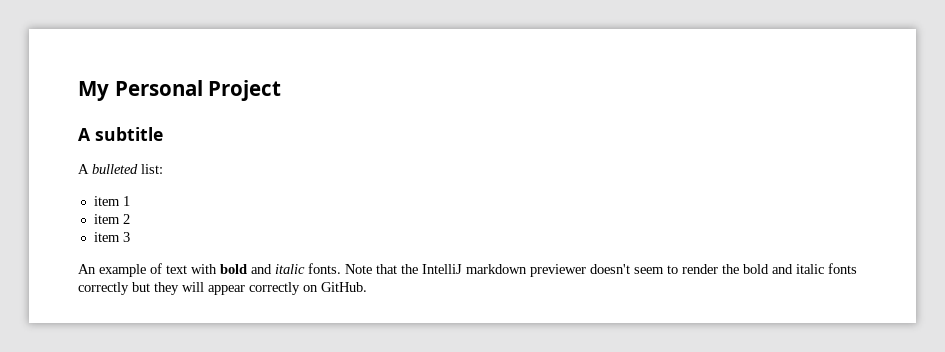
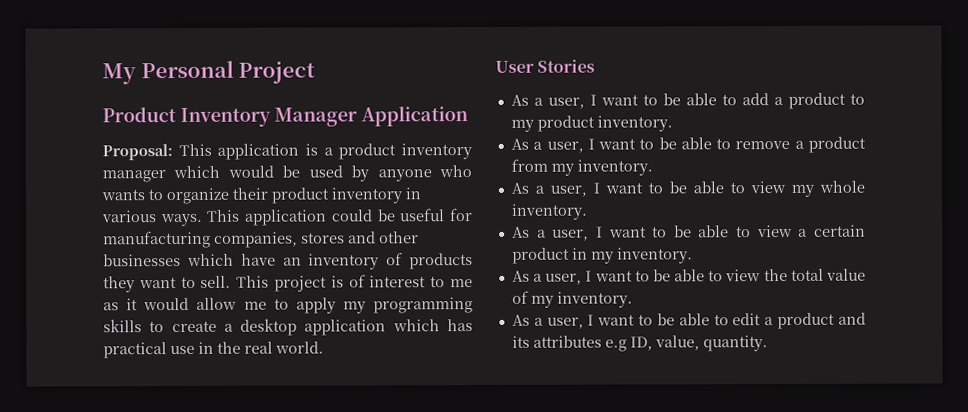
- A subtitle
- A bulleted list:
- item 1
- item 2
- item 3
- An example of text with bold and italic fonts. Note that the IntelliJ markdown previewer doesn't seem to render the bold and italic fonts correctly but they will appear correctly on GitHub.
+ Product Inventory Manager Application
+ Proposal: This application is a product inventory manager which would be used by anyone who wants to organize their product inventory in various ways. This application could be useful for manufacturing companies, stores and other businesses which have an inventory of products they want to sell. This project is of interest to me as it would allow me to apply my programming skills to create a desktop application which has practical use in the real world.
+ User Stories
+ As a user, I want to be able to add a product to my product inventory.
+ As a user, I want to be able to remove a product from my inventory.
+ As a user, I want to be able to view my whole inventory.
+ As a user, I want to be able to view a certain product in my inventory.
+ As a user, I want to be able to view the total value of my inventory.
+ As a user, I want to be able to edit a product and its attributes e.g ID, value, quantity.

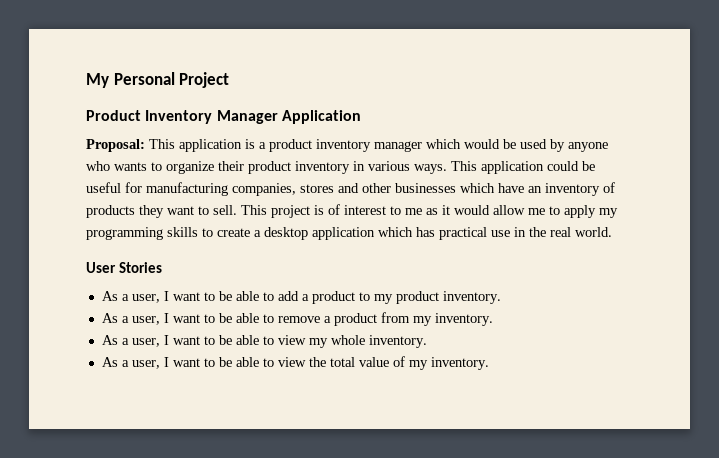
- As a user, I want to be able to view a certain product in my inventory.
- As a user, I want to be able to edit a product and its attributes e.g ID, value, quantity.

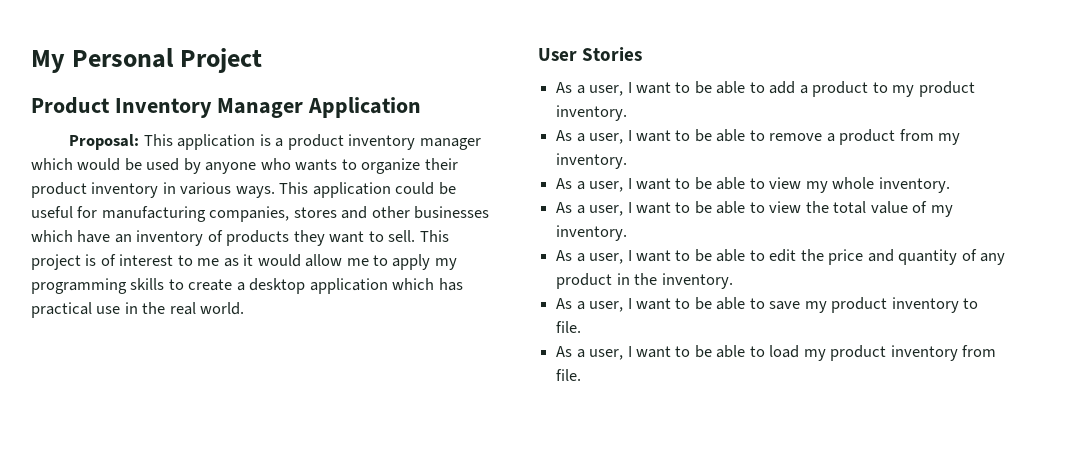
+ As a user, I want to be able to edit the price and quantity of any product in the inventory.
+ As a user, I want to be able to save my product inventory to file.
+ As a user, I want to be able to load my product inventory from file.

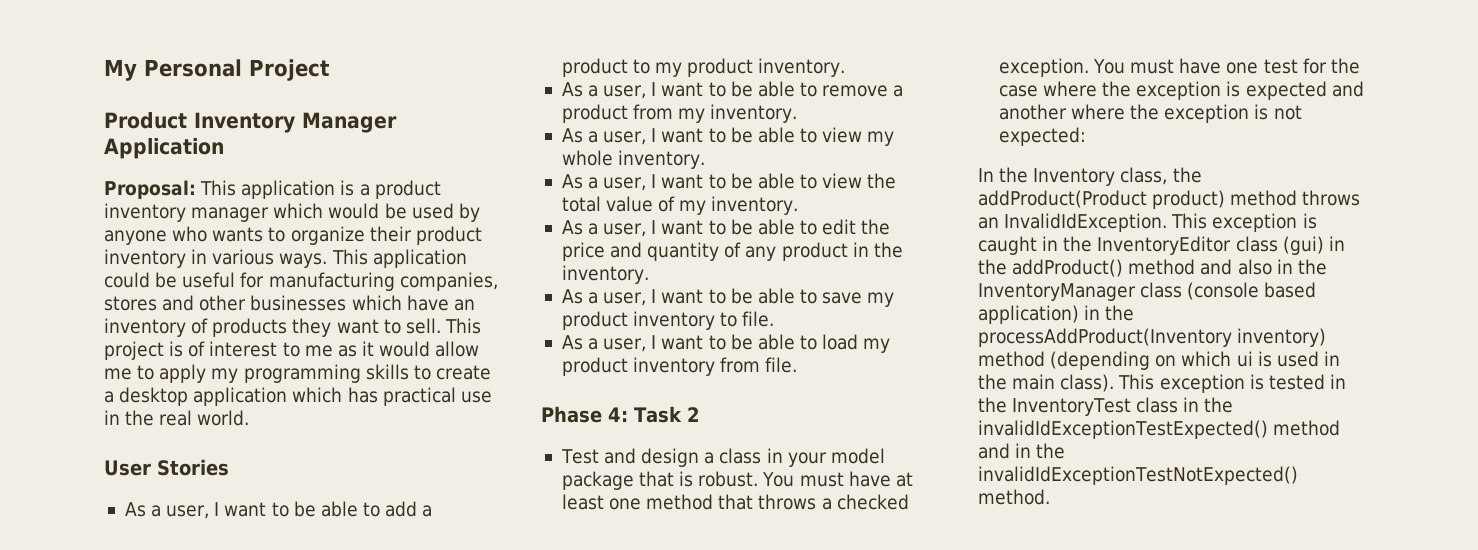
+ Phase 4: Task 2
+ Test and design a class in your model package that is robust. You must have at least one method that throws a checked exception. You must have one test for the case where the exception is expected and another where the exception is not expected:
+ In the Inventory class, the addProduct(Product product) method throws an InvalidIdException. This exception is caught in the InventoryEditor class (gui) in the addProduct() method and also in the InventoryManager class (console based application) in the processAddProduct(Inventory inventory) method (depending on which ui is used in the main class). This exception is tested in the InventoryTest class in the invalidIdExceptionTestExpected() method and in the invalidIdExceptionTestNotExpected() method.

